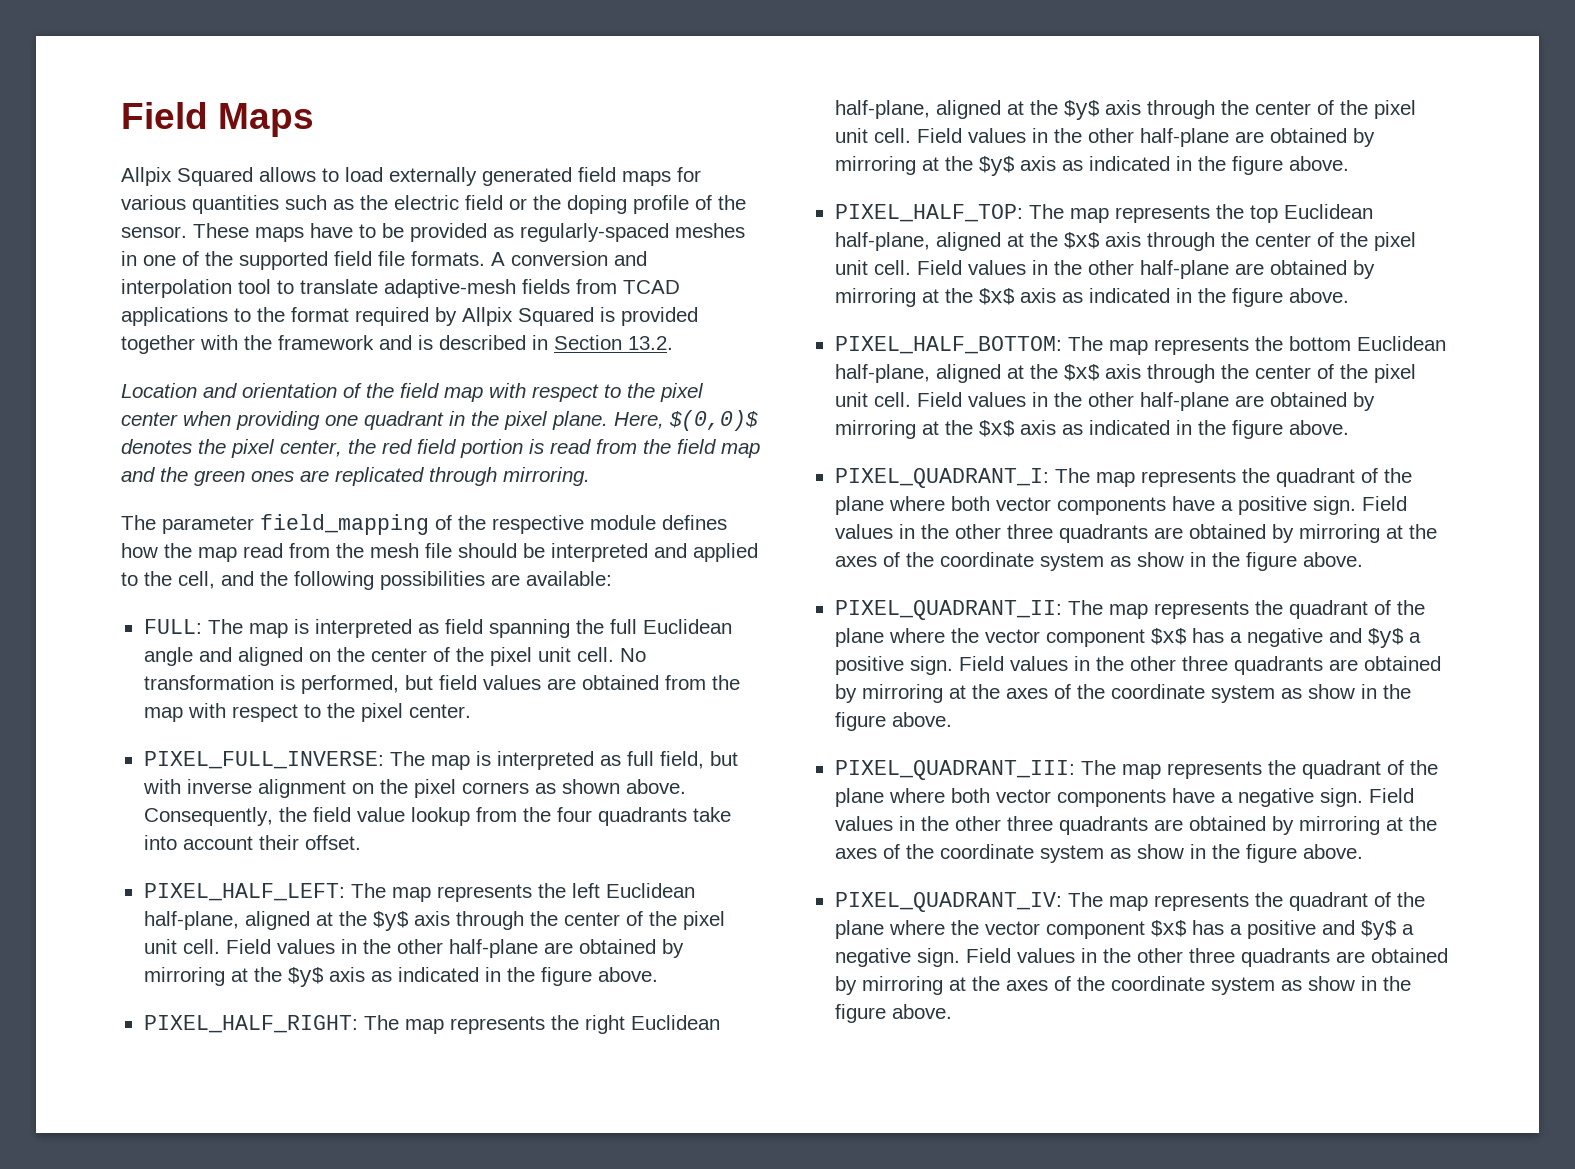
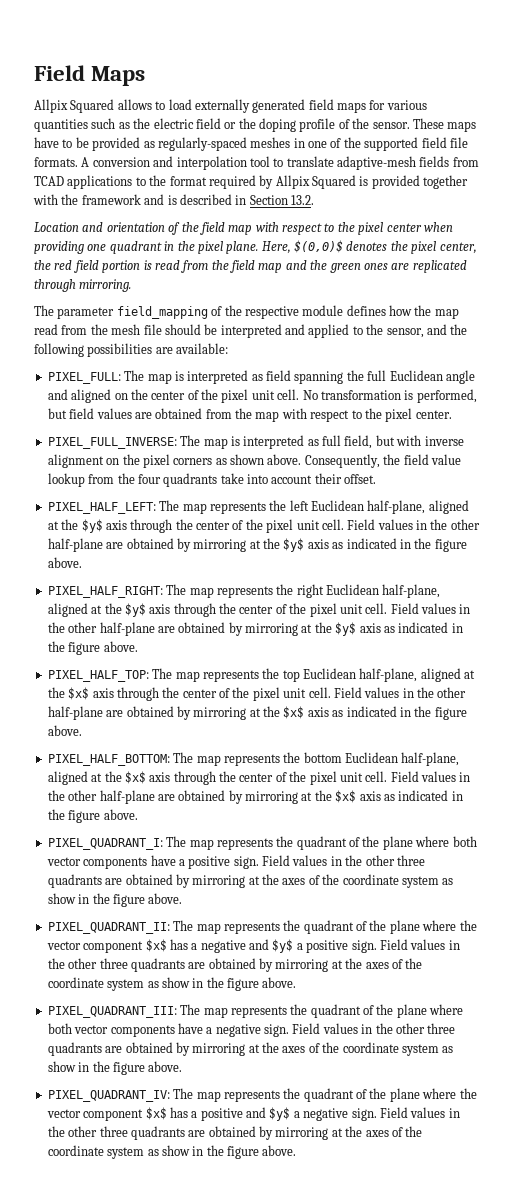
- The parameter field_mapping of the respective module defines how the map read from the mesh file should be interpreted and applied to the cell, and the following possibilities are available:
+ The parameter field_mapping of the respective module defines how the map read from the mesh file should be interpreted and applied to the sensor, and the following possibilities are available:
- FULL: The map is interpreted as field spanning the full Euclidean angle and aligned on the center of the pixel unit cell.
+ PIXEL_FULL: The map is interpreted as field spanning the full Euclidean angle and aligned on the center of the pixel unit cell.

